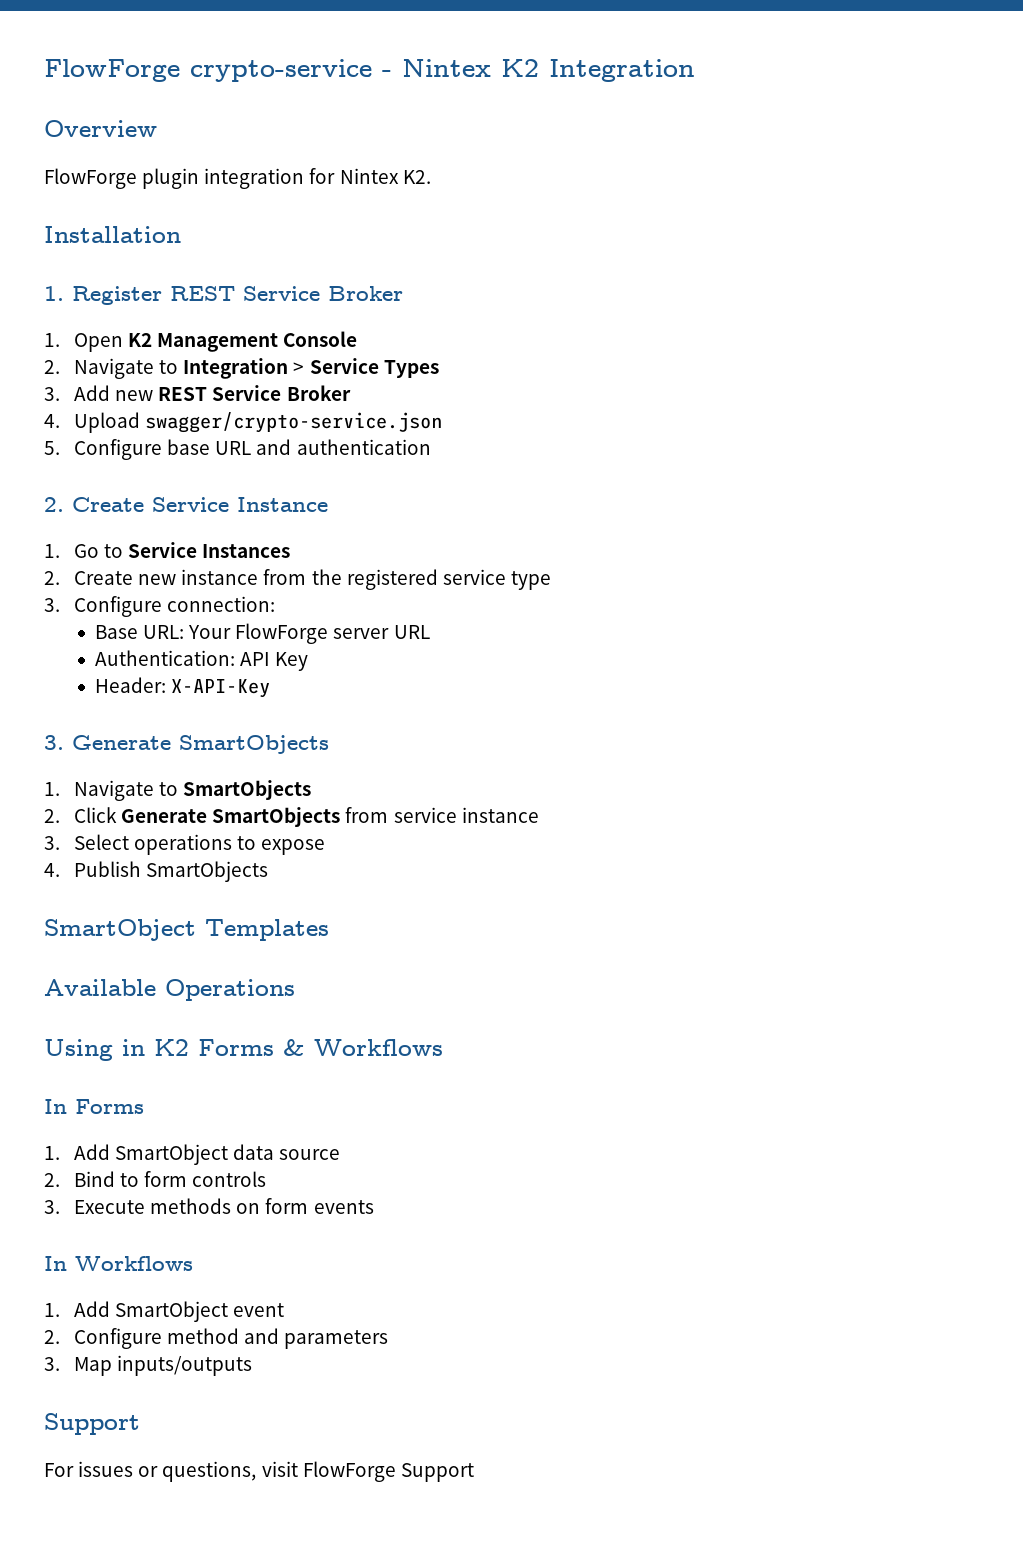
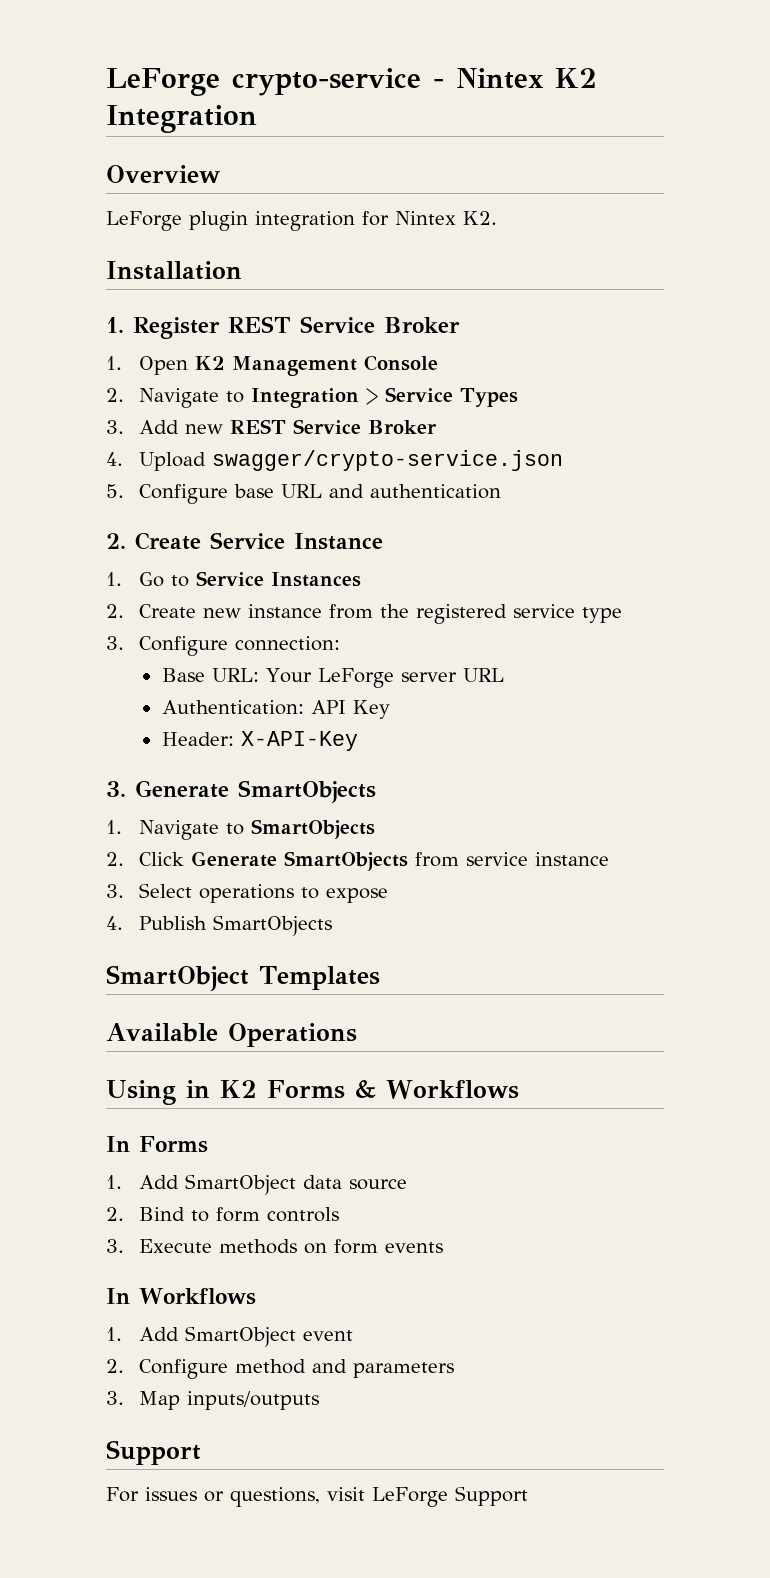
- FlowForge crypto-service - Nintex K2 Integration
+ LeForge crypto-service - Nintex K2 Integration
- FlowForge plugin integration for Nintex K2.
+ LeForge plugin integration for Nintex K2.
- Base URL: Your FlowForge server URL
+ Base URL: Your LeForge server URL
- For issues or questions, visit FlowForge Support
+ For issues or questions, visit LeForge Support

